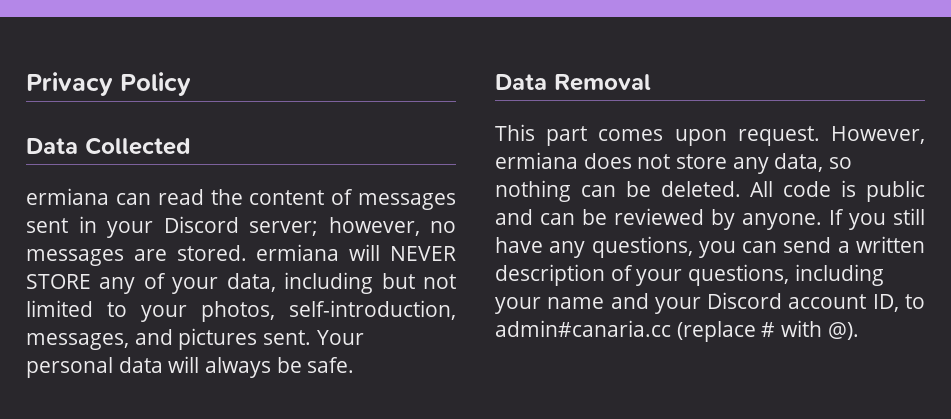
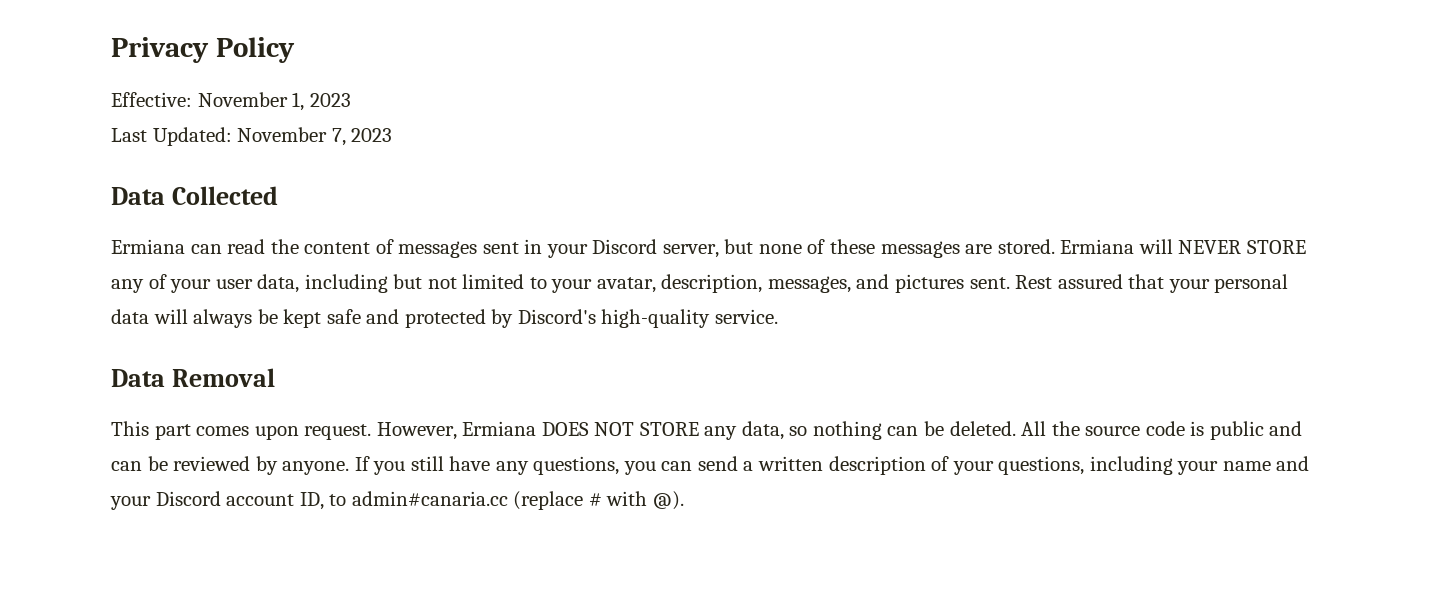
+ Effective: November 1, 2023
+ Last Updated: November 7, 2023
- ermiana can read the content of messages sent in your Discord server; however, no messages are stored. ermiana will NEVER STORE any of your data, including but not limited to your photos, self-introduction, messages, and pictures sent.
+ Ermiana can read the content of messages sent in your Discord server, but none of these messages are stored. Ermiana will NEVER STORE any of your user data, including but not limited to your avatar, description, messages, and pictures sent.
- Your personal data will always be safe.
+ Rest assured that your personal data will always be kept safe and protected by Discord's high-quality service.
- However, ermiana does not store any data, so nothing can be deleted.
+ However, Ermiana DOES NOT STORE any data, so nothing can be deleted.
- All code is public and can be reviewed by anyone.
+ All the source code is public and can be reviewed by anyone.

